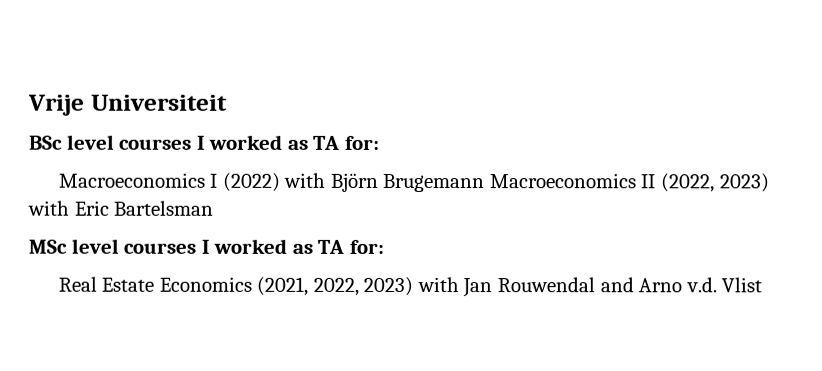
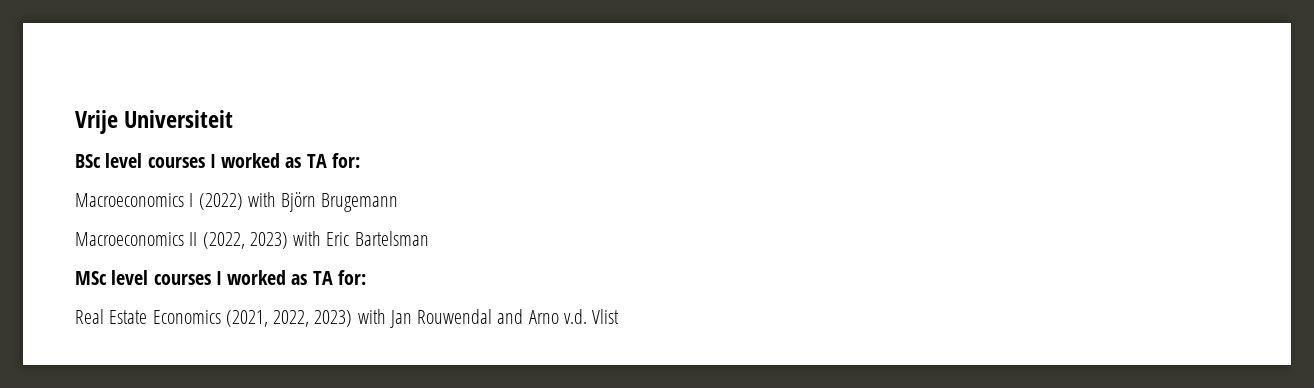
- Macroeconomics I (2022) with Björn Brugemann Macroeconomics II (2022, 2023) with Eric Bartelsman
+ Macroeconomics I (2022) with Björn Brugemann
+ Macroeconomics II (2022, 2023) with Eric Bartelsman

